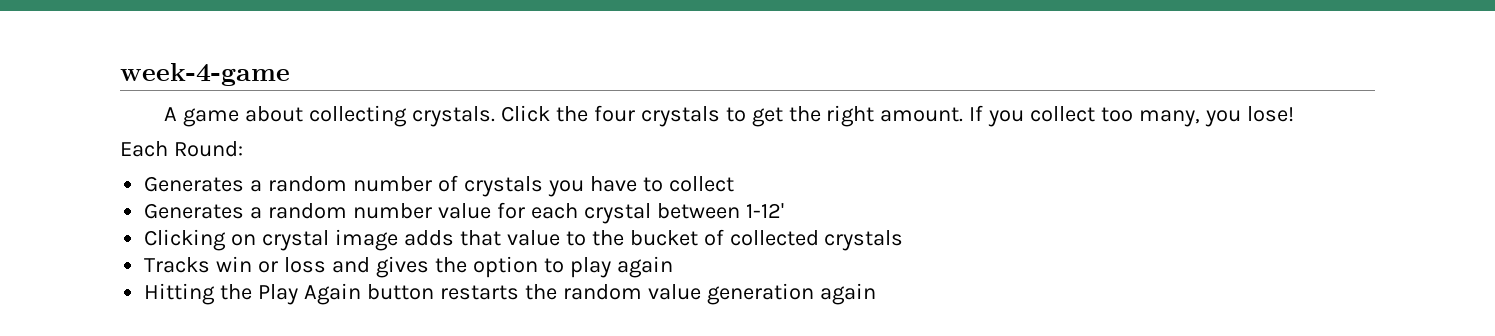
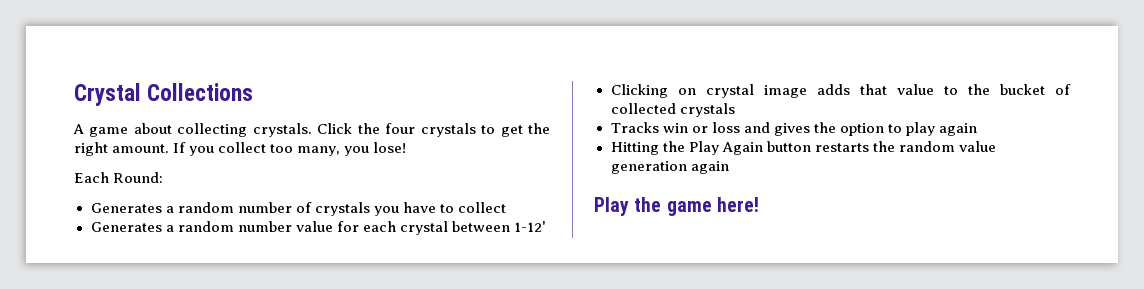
- week-4-game
+ Crystal Collections
+ Play the game here!

